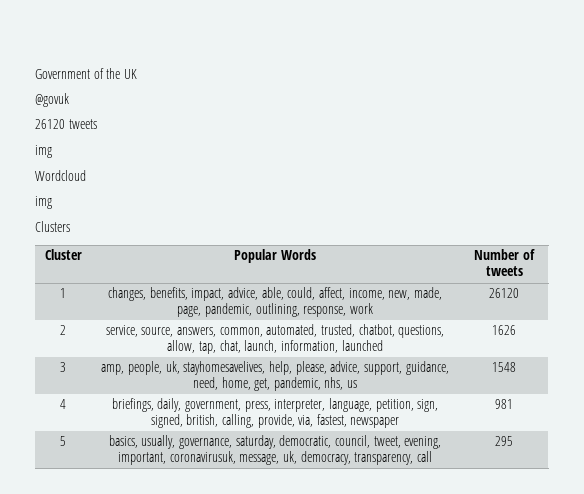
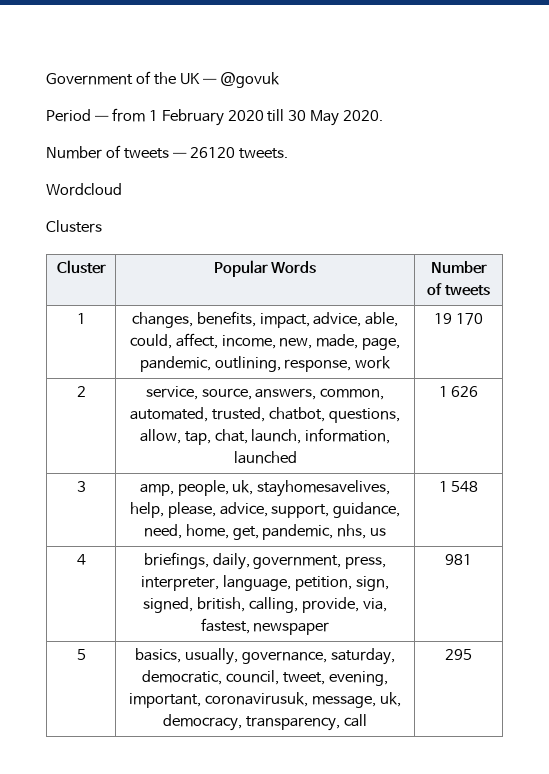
- Government of the UK
- @govuk
+ Government of the UK — @govuk
- 26120 tweets
- img
+ Period — from 1 February 2020 till 30 May 2020.
+ Number of tweets — 26120 tweets.
  Wordcloud
- img
- 1 | changes, benefits, impact, advice, able, could, affect, income, new, made, page, pandemic, outlining, response, work | 26120
+ 1 | changes, benefits, impact, advice, able, could, affect, income, new, made, page, pandemic, outlining, response, work | 19 170
- 2 | service, source, answers, common, automated, trusted, chatbot, questions, allow, tap, chat, launch, information, launched | 1626
+ 2 | service, source, answers, common, automated, trusted, chatbot, questions, allow, tap, chat, launch, information, launched | 1 626
- 3 | amp, people, uk, stayhomesavelives, help, please, advice, support, guidance, need, home, get, pandemic, nhs, us | 1548
+ 3 | amp, people, uk, stayhomesavelives, help, please, advice, support, guidance, need, home, get, pandemic, nhs, us | 1 548

